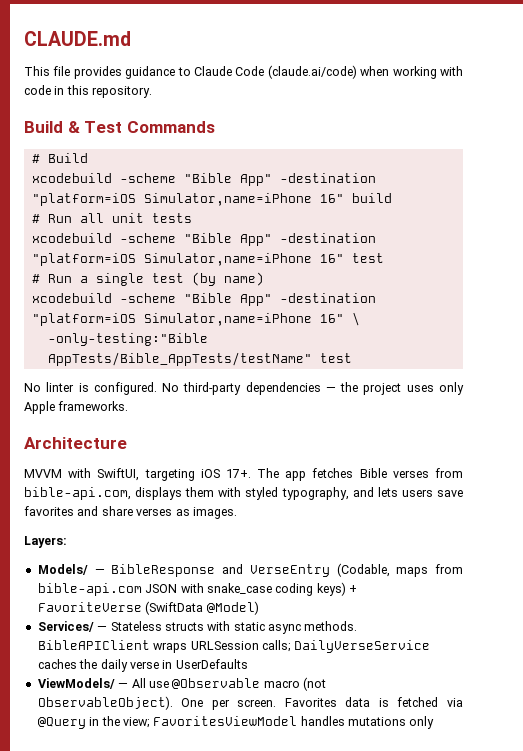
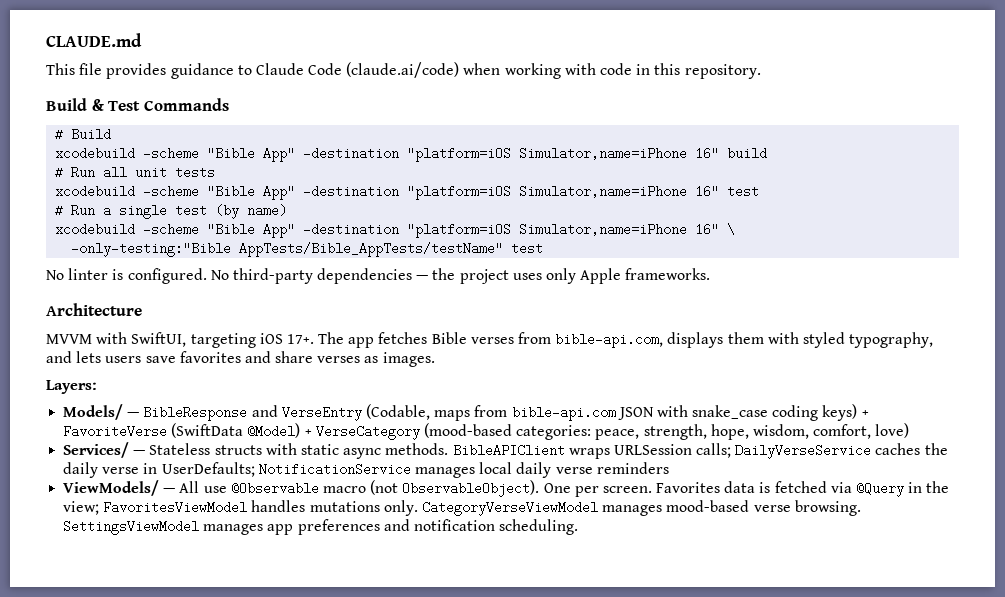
- Models/ — BibleResponse and VerseEntry (Codable, maps from bible-api.com JSON with snake_case coding keys) + FavoriteVerse (SwiftData @Model)
+ Models/ — BibleResponse and VerseEntry (Codable, maps from bible-api.com JSON with snake_case coding keys) + FavoriteVerse (SwiftData @Model) + VerseCategory (mood-based categories: peace, strength, hope, wisdom, comfort, love)
- BibleAPIClient wraps URLSession calls; DailyVerseService caches the daily verse in UserDefaults
+ BibleAPIClient wraps URLSession calls; DailyVerseService caches the daily verse in UserDefaults; NotificationService manages local daily verse reminders
- Favorites data is fetched via @Query in the view; FavoritesViewModel handles mutations only
+ Favorites data is fetched via @Query in the view; FavoritesViewModel handles mutations only. CategoryVerseViewModel manages mood-based verse browsing. SettingsViewModel manages app preferences and notification scheduling.

